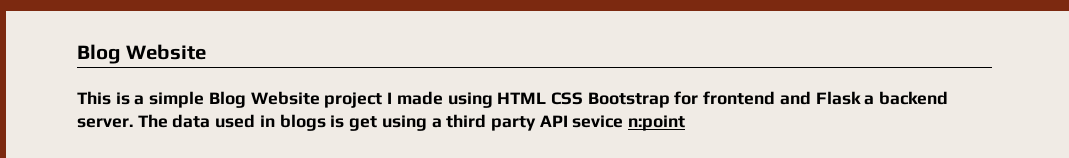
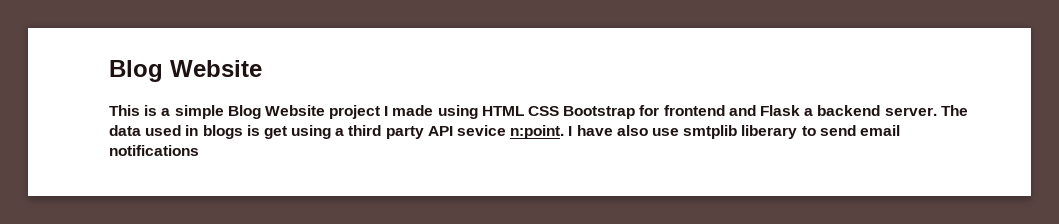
- The data used in blogs is get using a third party API sevice n:point
+ The data used in blogs is get using a third party API sevice n:point. I have also use smtplib liberary to send email notifications

